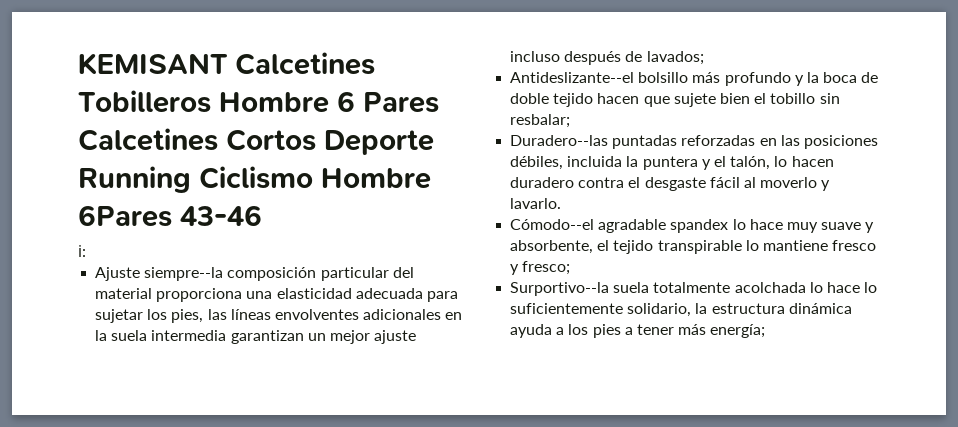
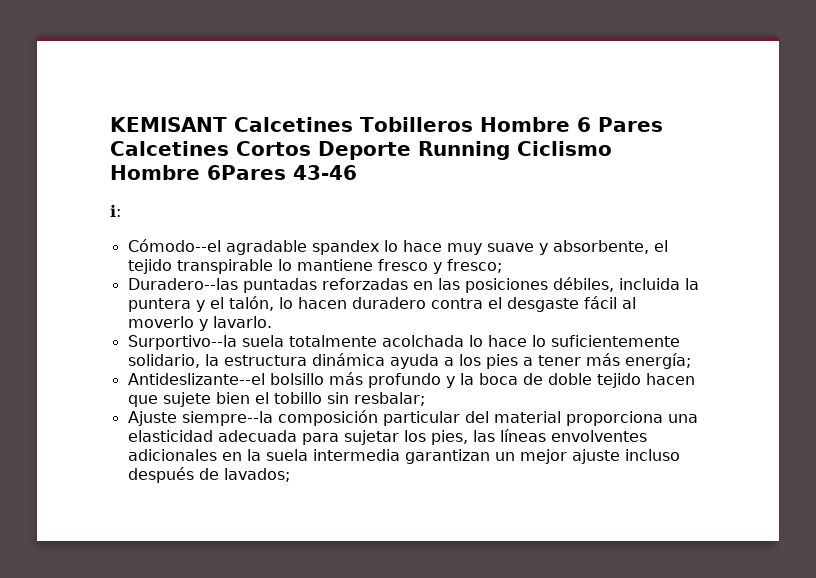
+ Cómodo--el agradable spandex lo hace muy suave y absorbente, el tejido transpirable lo mantiene fresco y fresco;
+ Duradero--las puntadas reforzadas en las posiciones débiles, incluida la puntera y el talón, lo hacen duradero contra el desgaste fácil al moverlo y lavarlo.
+ Surportivo--la suela totalmente acolchada lo hace lo suficientemente solidario, la estructura dinámica ayuda a los pies a tener más energía;
+ Antideslizante--el bolsillo más profundo y la boca de doble tejido hacen que sujete bien el tobillo sin resbalar;
- Antideslizante--el bolsillo más profundo y la boca de doble tejido hacen que sujete bien el tobillo sin resbalar;
- Duradero--las puntadas reforzadas en las posiciones débiles, incluida la puntera y el talón, lo hacen duradero contra el desgaste fácil al moverlo y lavarlo.
- Cómodo--el agradable spandex lo hace muy suave y absorbente, el tejido transpirable lo mantiene fresco y fresco;
- Surportivo--la suela totalmente acolchada lo hace lo suficientemente solidario, la estructura dinámica ayuda a los pies a tener más energía;

